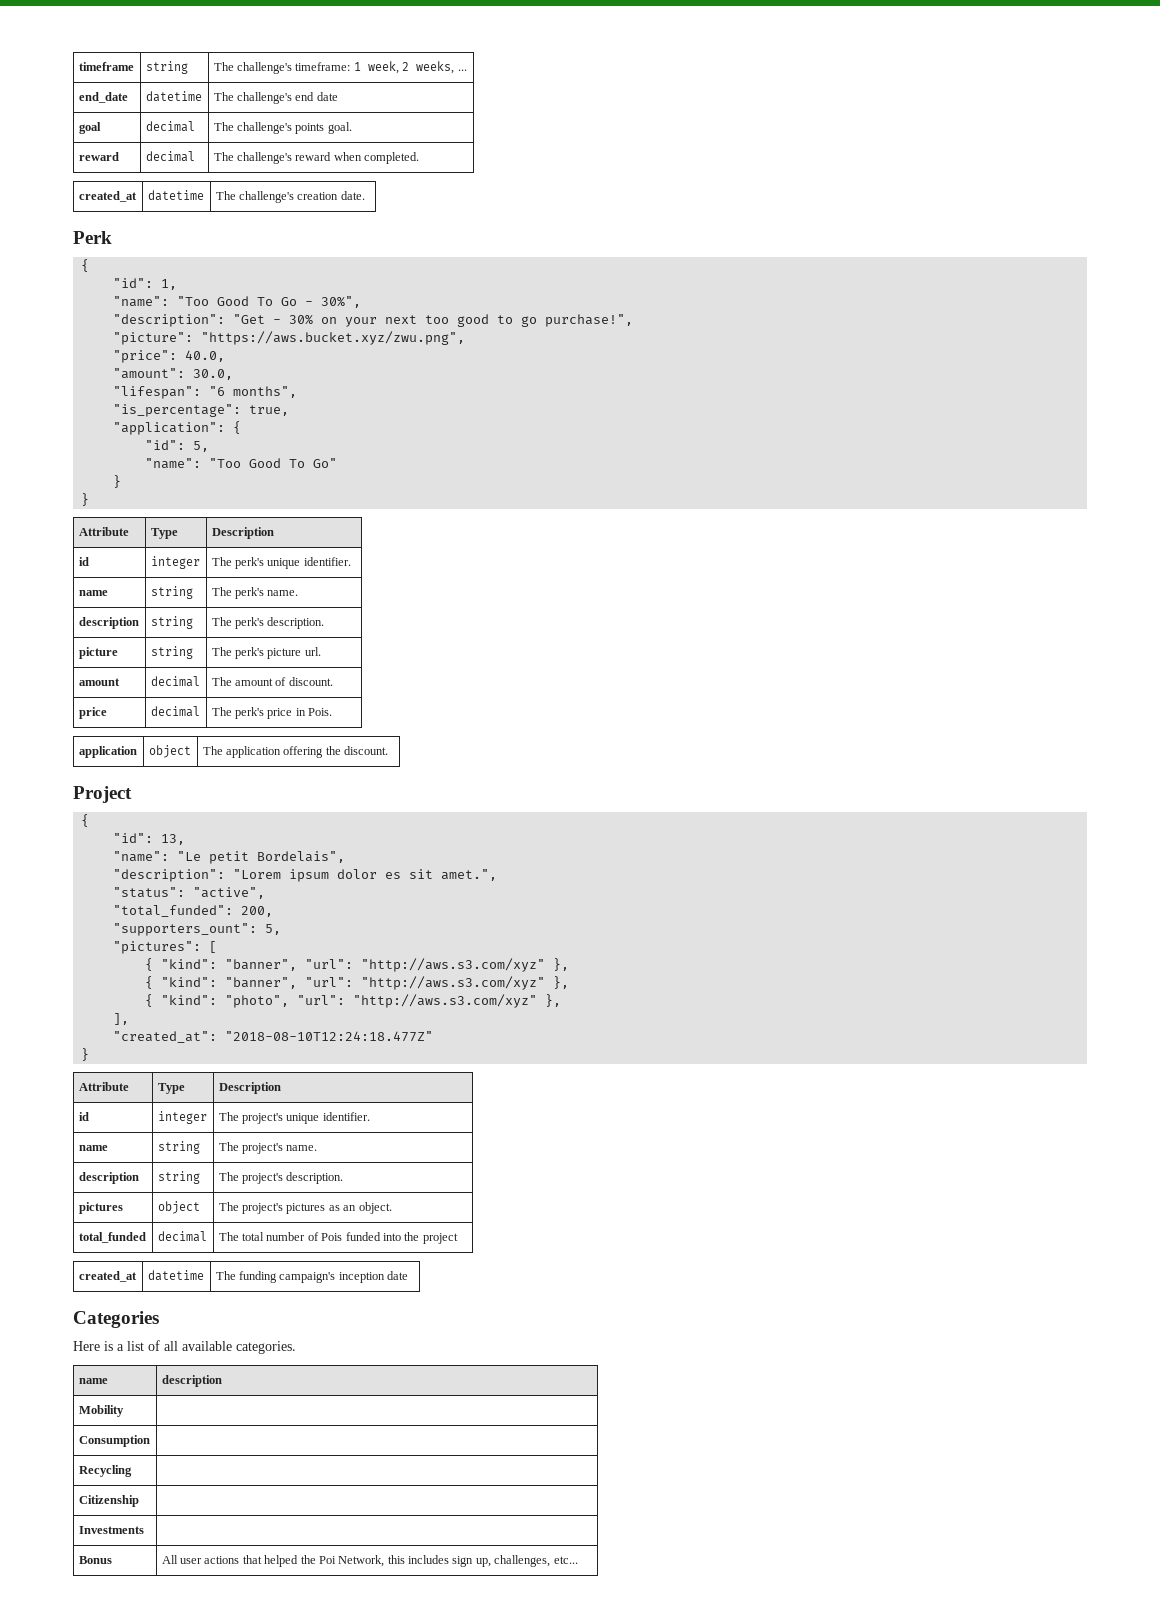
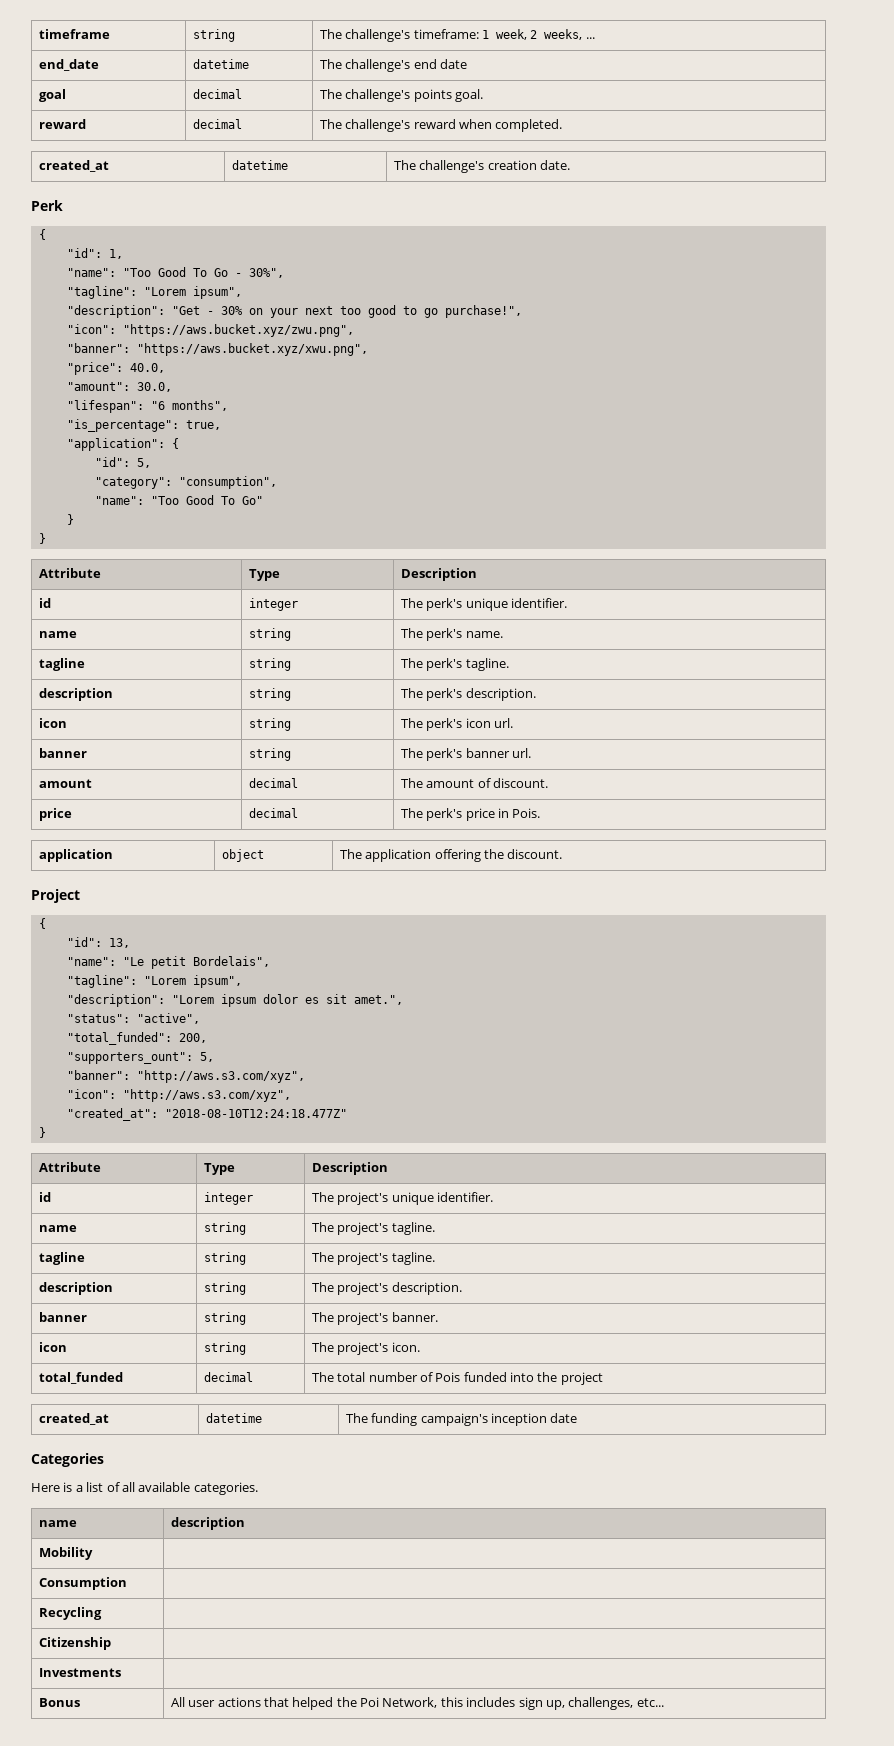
  "name": "Too Good To Go - 30%",
+ "tagline": "Lorem ipsum",
- "picture": "https://aws.bucket.xyz/zwu.png",
+ "icon": "https://aws.bucket.xyz/zwu.png",
+ "banner": "https://aws.bucket.xyz/xwu.png",
+ "category": "consumption",
+ tagline | string | The perk's tagline.
- picture | string | The perk's picture url.
+ icon | string | The perk's icon url.
+ banner | string | The perk's banner url.
  "name": "Le petit Bordelais",
+ "tagline": "Lorem ipsum",
- "pictures": [
- { "kind": "banner", "url": "http://aws.s3.com/xyz" },
- { "kind": "banner", "url": "http://aws.s3.com/xyz" },
- { "kind": "photo", "url": "http://aws.s3.com/xyz" },
- ],
+ "banner": "http://aws.s3.com/xyz",
+ "icon": "http://aws.s3.com/xyz",
- name | string | The project's name.
+ name | string | The project's tagline.
+ tagline | string | The project's tagline.
- pictures | object | The project's pictures as an object.
+ banner | string | The project's banner.
+ icon | string | The project's icon.

